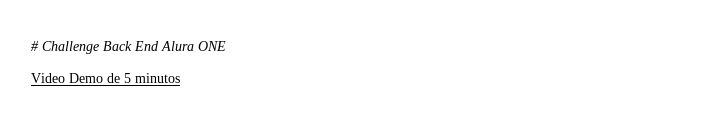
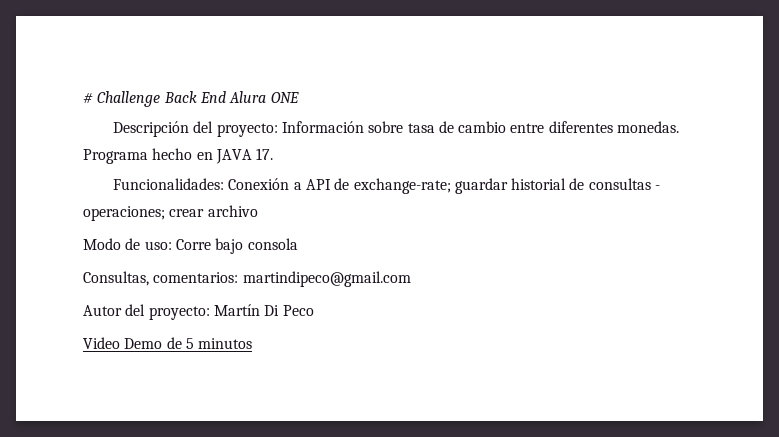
+ Descripción del proyecto: Información sobre tasa de cambio entre diferentes monedas. Programa hecho en JAVA 17.
+ Funcionalidades: Conexión a API de exchange-rate; guardar historial de consultas - operaciones; crear archivo
+ Modo de uso: Corre bajo consola
+ Consultas, comentarios: martindipeco@gmail.com
+ Autor del proyecto: Martín Di Peco

